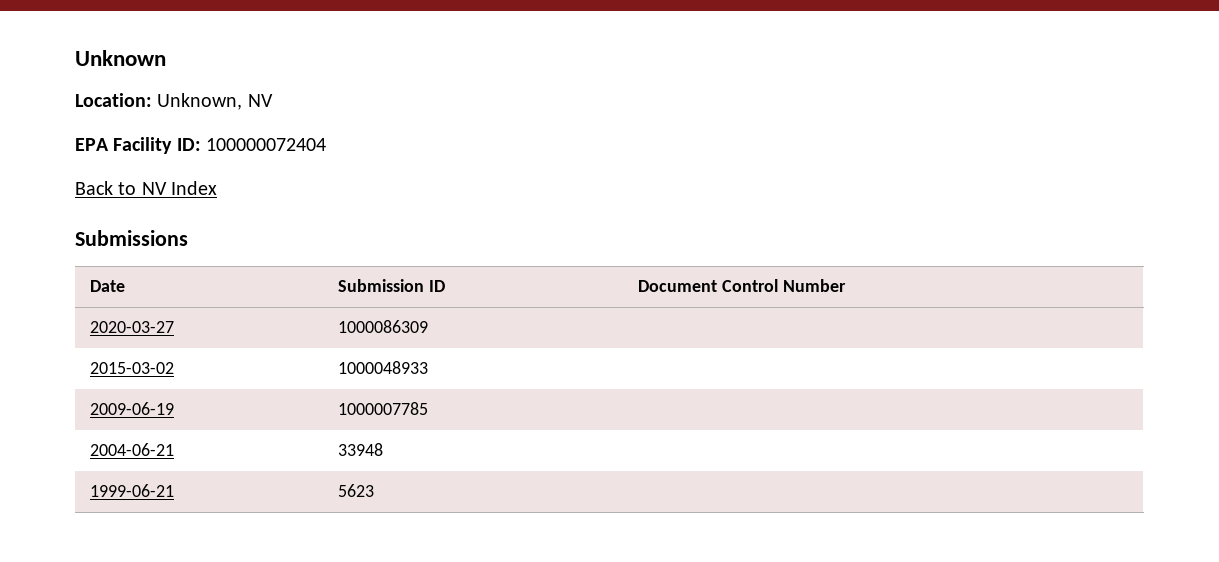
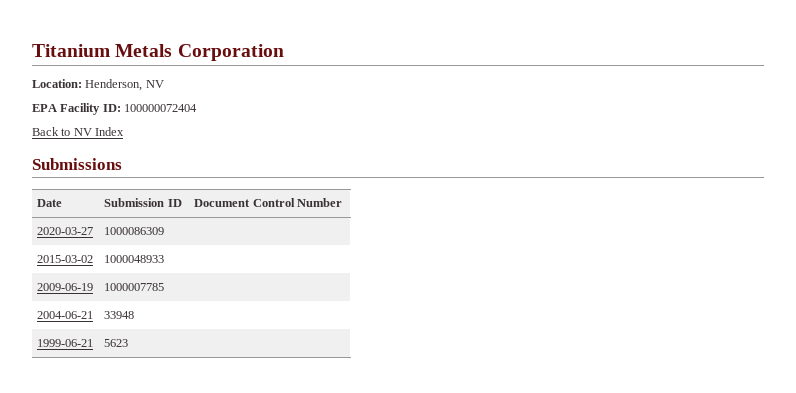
- Unknown
+ Titanium Metals Corporation
- Location: Unknown, NV
+ Location: Henderson, NV

